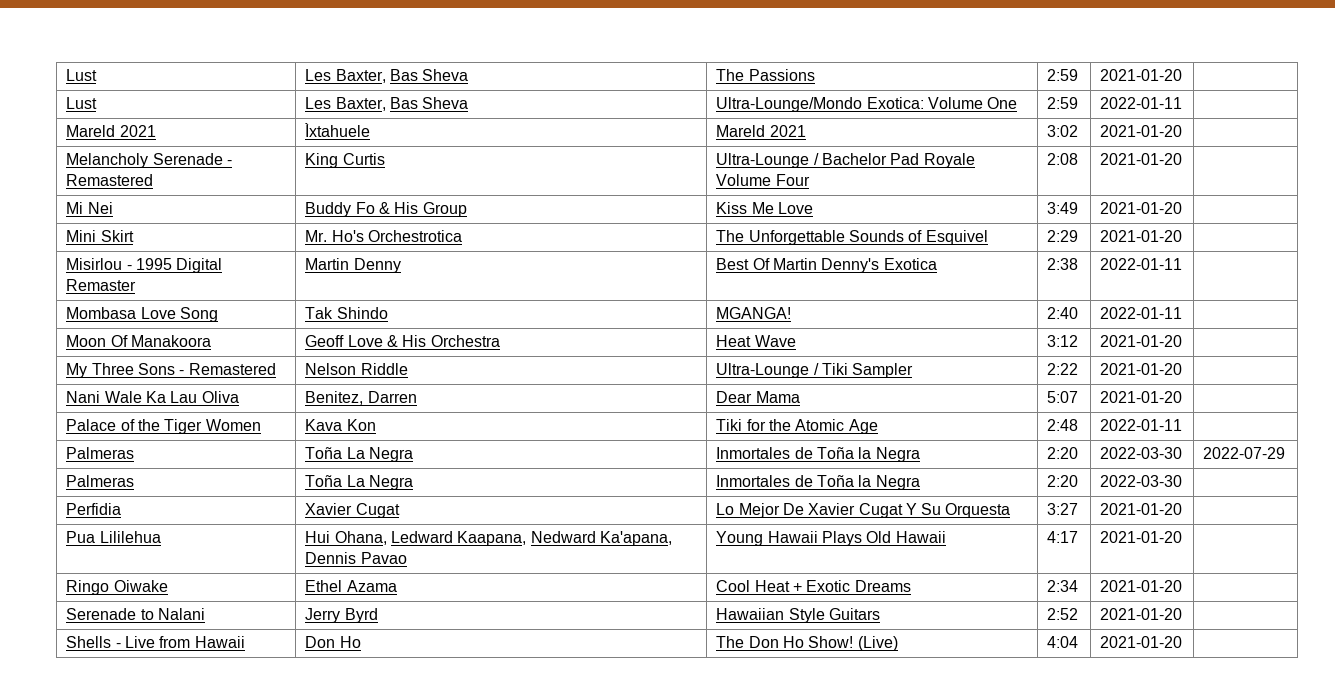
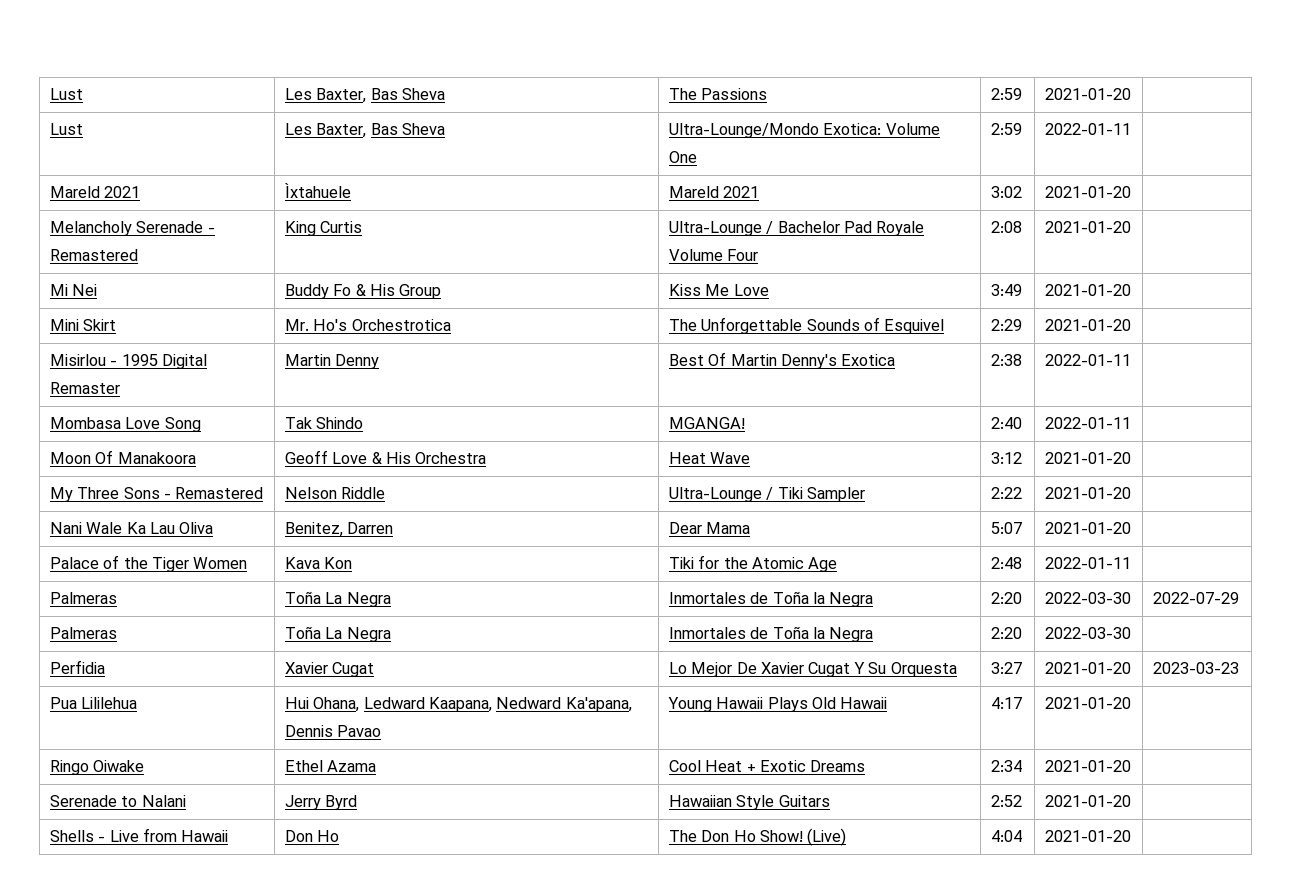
- Perfidia | Xavier Cugat | Lo Mejor De Xavier Cugat Y Su Orquesta | 3:27 | 2021-01-20 |
+ Perfidia | Xavier Cugat | Lo Mejor De Xavier Cugat Y Su Orquesta | 3:27 | 2021-01-20 | 2023-03-23

